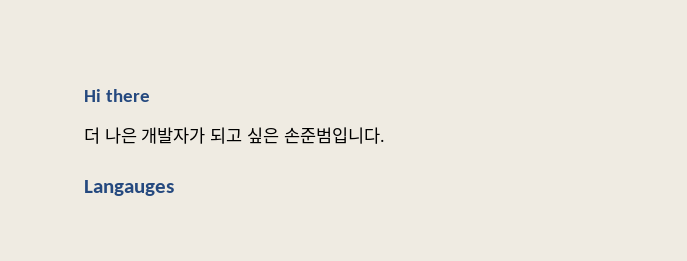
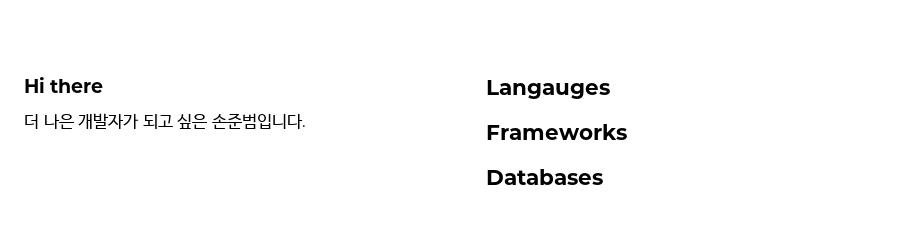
+ Frameworks
+ Databases

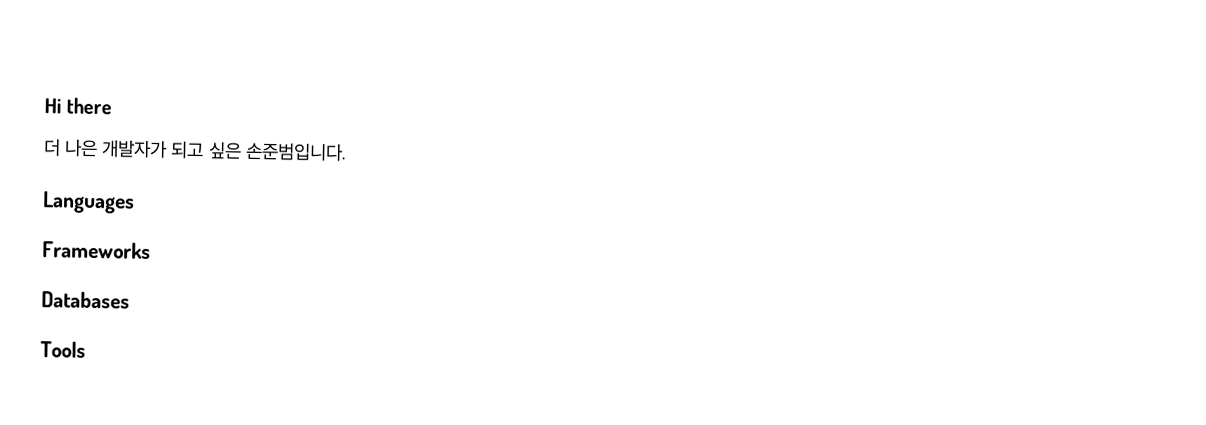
- Langauges
+ Languages
+ Tools

